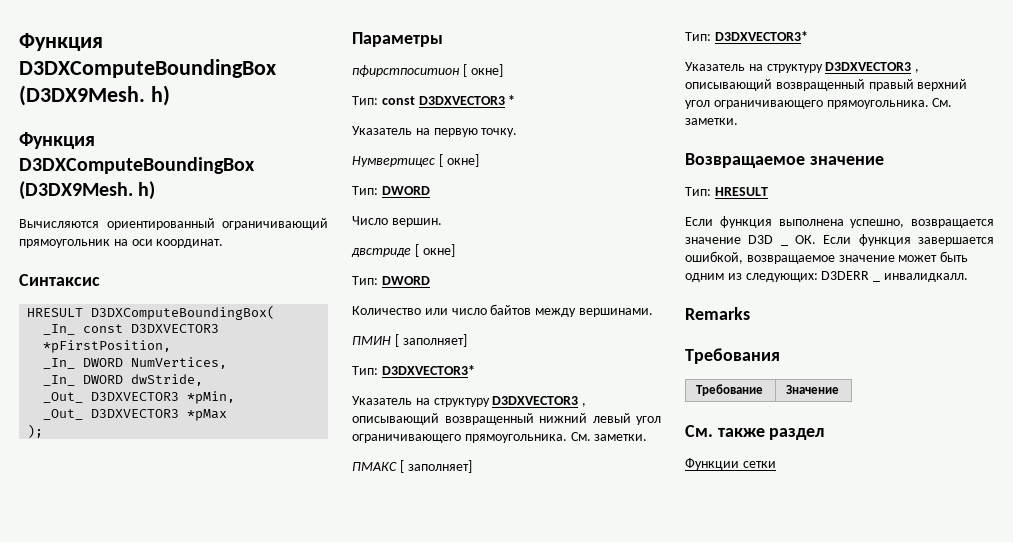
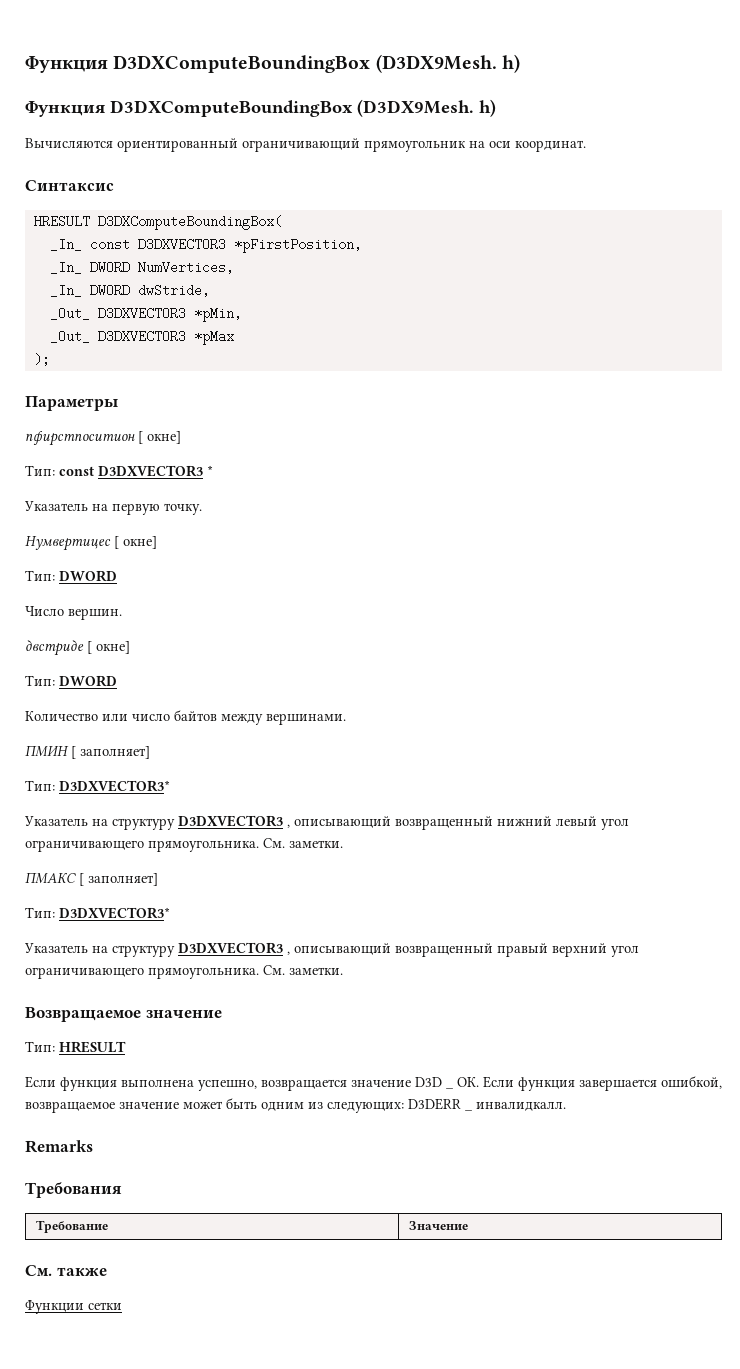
- См. также раздел
+ См. также

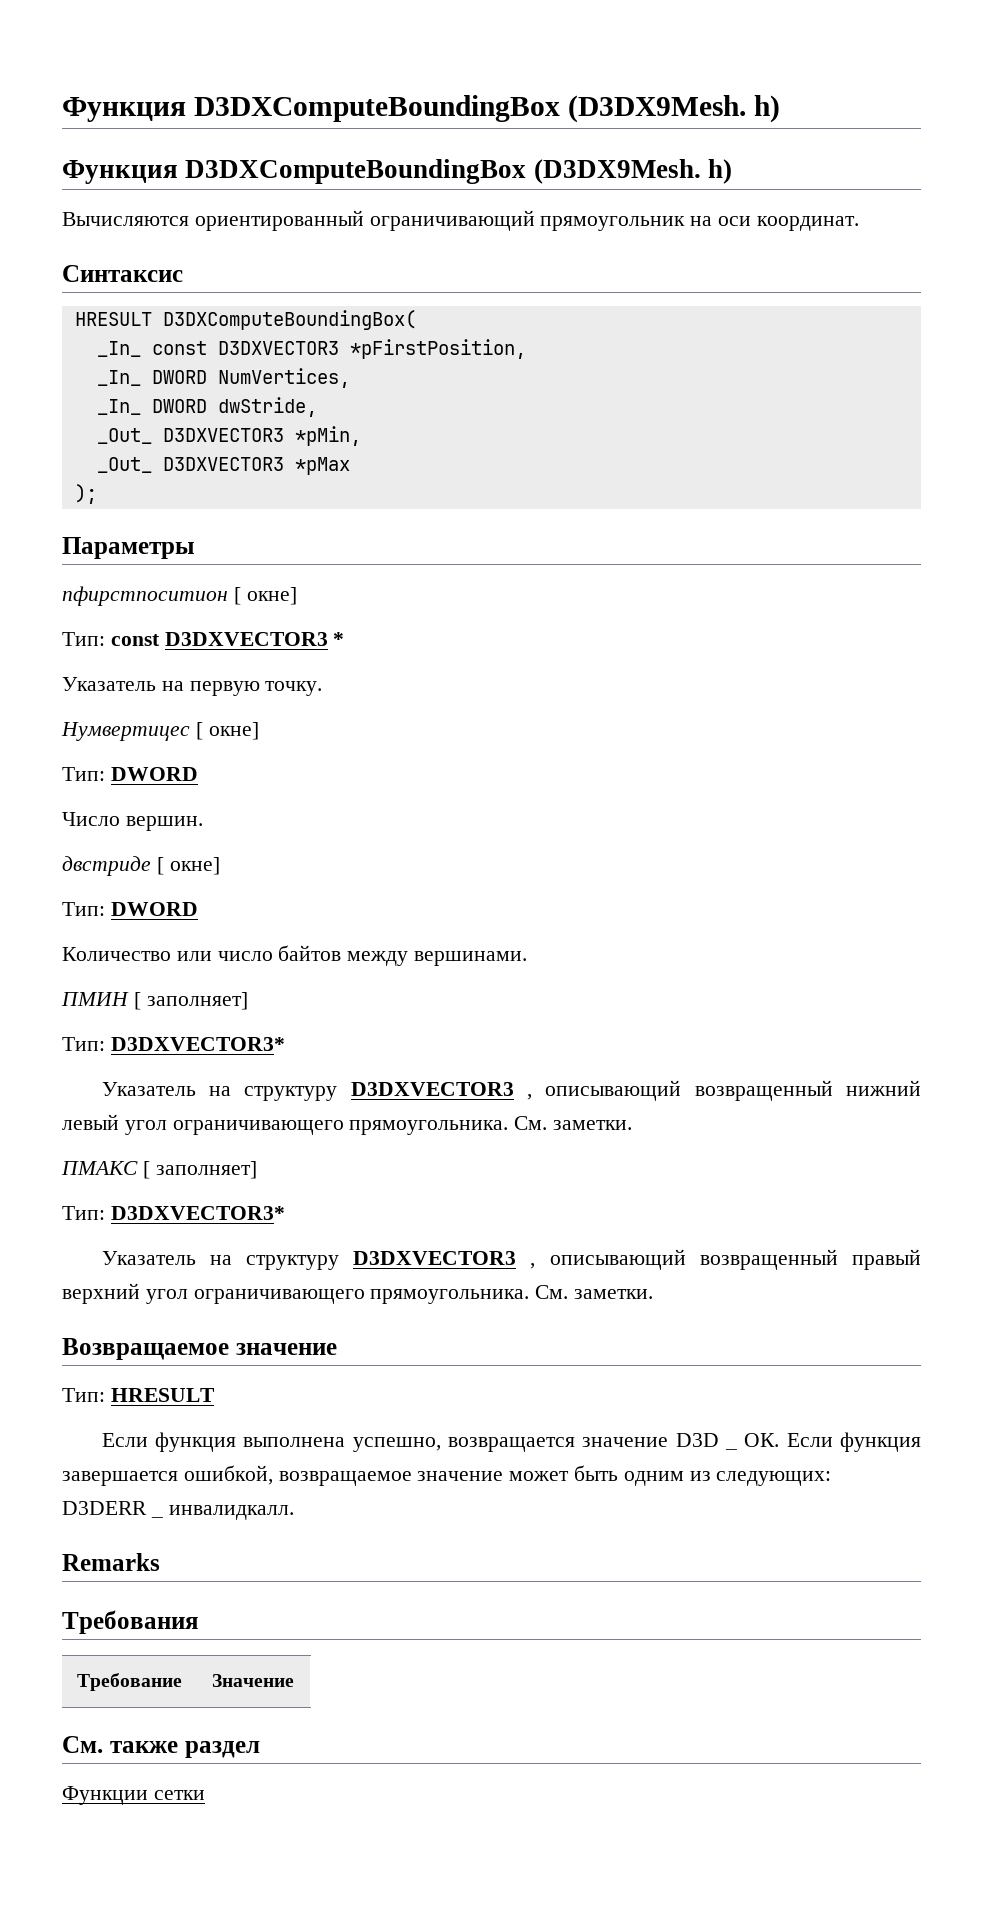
- См. также
+ См. также раздел

